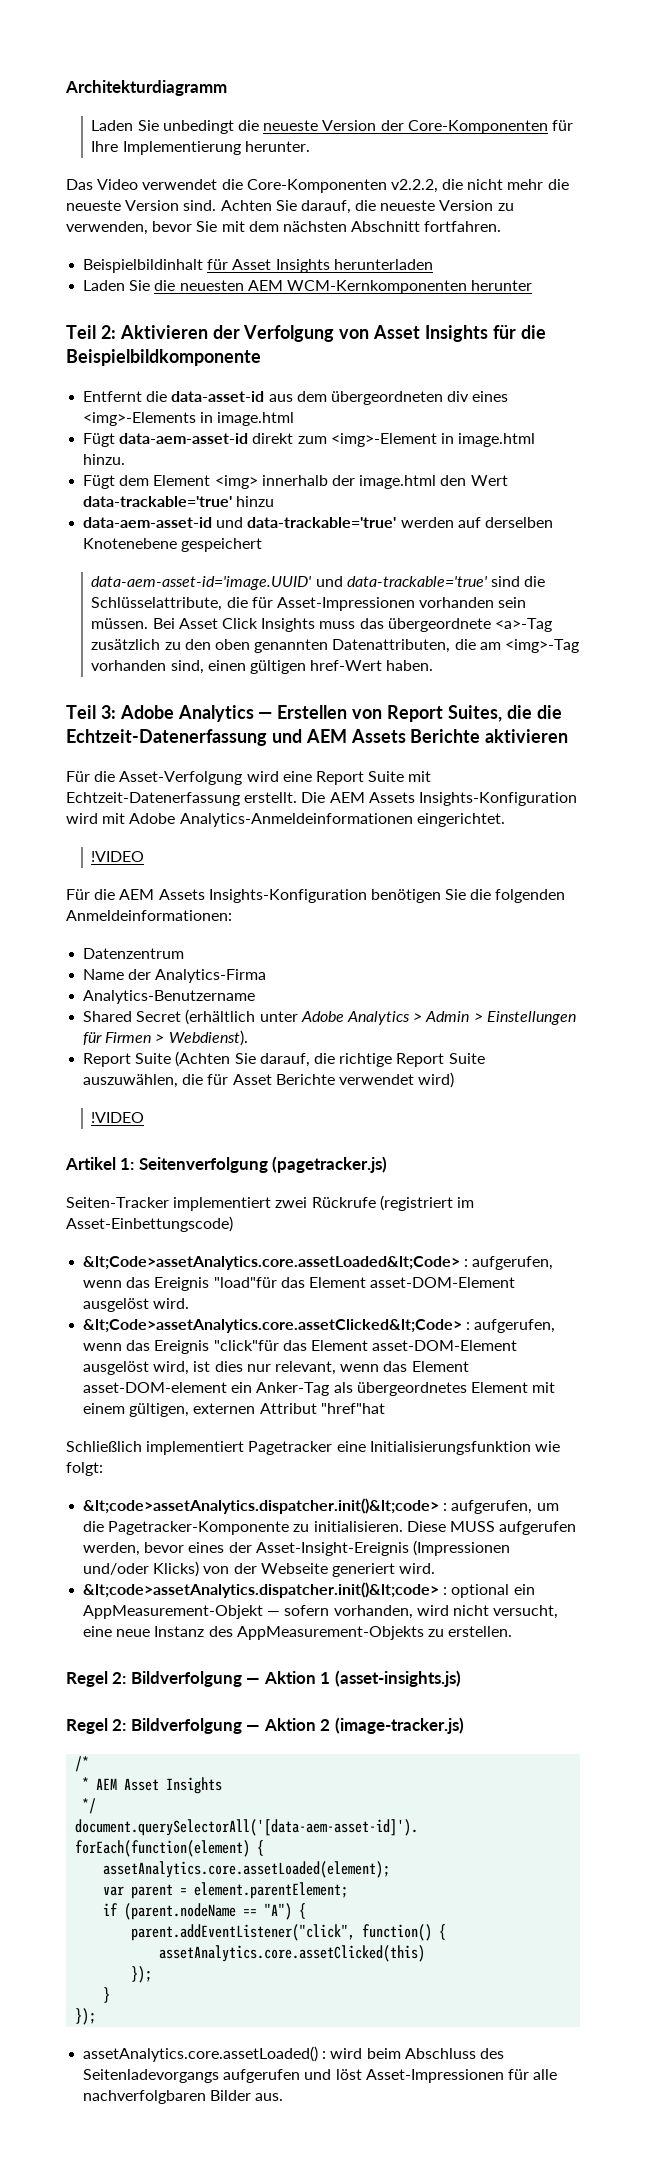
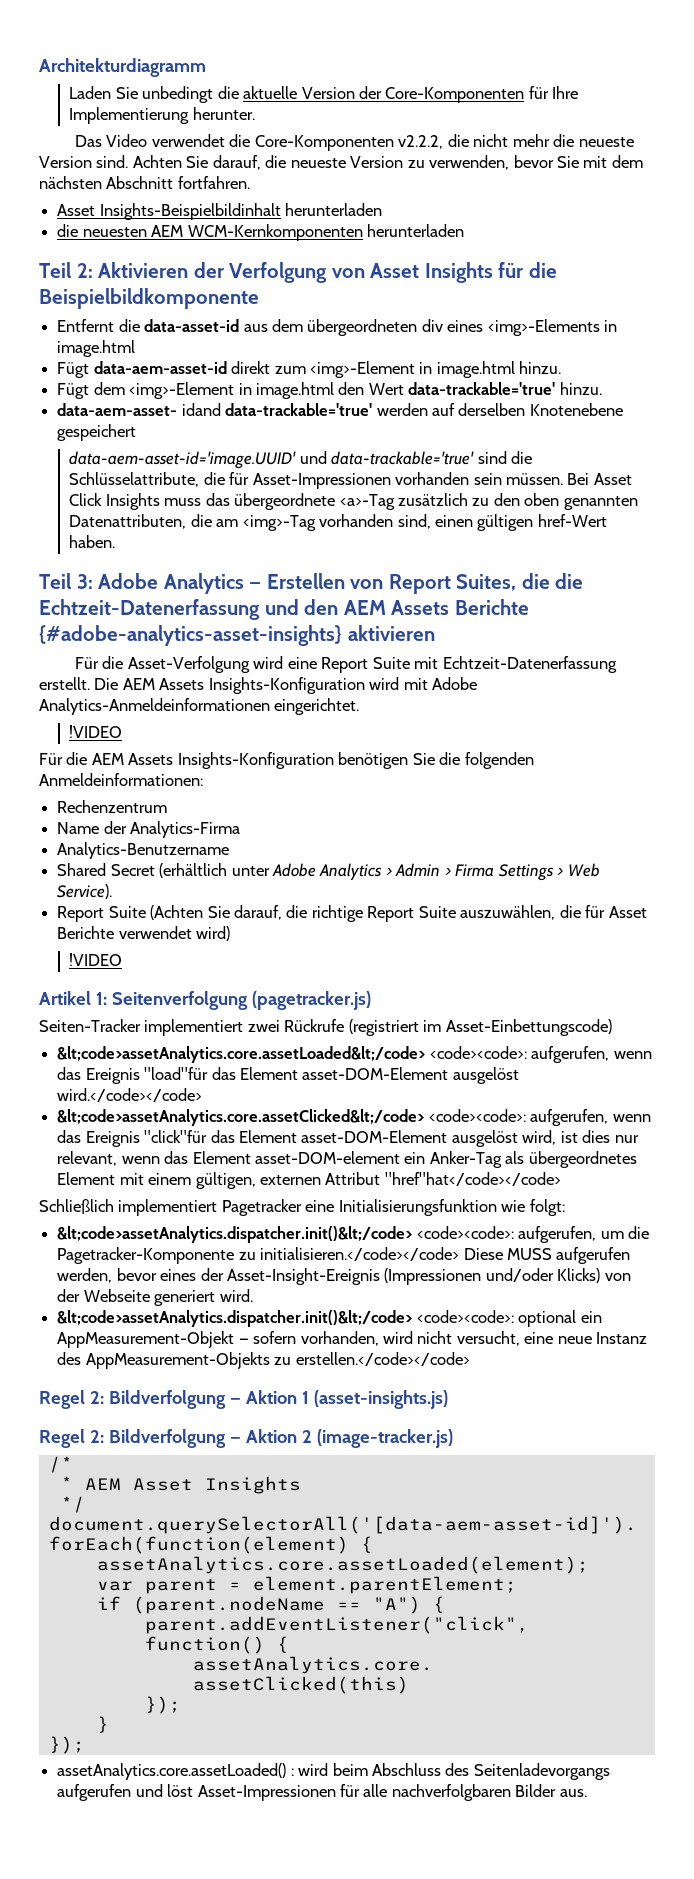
- Laden Sie unbedingt die neueste Version der Core-Komponenten für Ihre Implementierung herunter.
+ Laden Sie unbedingt die aktuelle Version der Core-Komponenten für Ihre Implementierung herunter.
- Beispielbildinhalt für Asset Insights herunterladen
- Laden Sie die neuesten AEM WCM-Kernkomponenten herunter
+ Asset Insights-Beispielbildinhalt herunterladen
+ die neuesten AEM WCM-Kernkomponenten herunterladen
- Fügt dem Element <img> innerhalb der image.html den Wert data-trackable='true' hinzu
- data-aem-asset-id und data-trackable='true' werden auf derselben Knotenebene gespeichert
+ Fügt dem <img>-Element in image.html den Wert data-trackable='true' hinzu.
+ data-aem-asset- idand data-trackable='true' werden auf derselben Knotenebene gespeichert
- Teil 3: Adobe Analytics — Erstellen von Report Suites, die die Echtzeit-Datenerfassung und AEM Assets Berichte aktivieren
+ Teil 3: Adobe Analytics — Erstellen von Report Suites, die die Echtzeit-Datenerfassung und den AEM Assets Berichte {#adobe-analytics-asset-insights} aktivieren
- Datenzentrum
+ Rechenzentrum
- Shared Secret (erhältlich unter Adobe Analytics > Admin > Einstellungen für Firmen > Webdienst).
+ Shared Secret (erhältlich unter Adobe Analytics > Admin > Firma Settings > Web Service).
- &lt;Code>assetAnalytics.core.assetLoaded&lt;Code> : aufgerufen, wenn das Ereignis "load"für das Element asset-DOM-Element ausgelöst wird.
- &lt;Code>assetAnalytics.core.assetClicked&lt;Code> : aufgerufen, wenn das Ereignis "click"für das Element asset-DOM-Element ausgelöst wird, ist dies nur relevant, wenn das Element asset-DOM-element ein Anker-Tag als übergeordnetes Element mit einem gültigen, externen Attribut "href"hat
+ &lt;code>assetAnalytics.core.assetLoaded&lt;/code> <code><code>: aufgerufen, wenn das Ereignis "load"für das Element asset-DOM-Element ausgelöst wird.</code></code>
+ &lt;code>assetAnalytics.core.assetClicked&lt;/code> <code><code>: aufgerufen, wenn das Ereignis "click"für das Element asset-DOM-Element ausgelöst wird, ist dies nur relevant, wenn das Element asset-DOM-element ein Anker-Tag als übergeordnetes Element mit einem gültigen, externen Attribut "href"hat</code></code>
- &lt;code>assetAnalytics.dispatcher.init()&lt;code> : aufgerufen, um die Pagetracker-Komponente zu initialisieren. Diese MUSS aufgerufen werden, bevor eines der Asset-Insight-Ereignis (Impressionen und/oder Klicks) von der Webseite generiert wird.
+ &lt;code>assetAnalytics.dispatcher.init()&lt;/code> <code><code>: aufgerufen, um die Pagetracker-Komponente zu initialisieren.</code></code> Diese MUSS aufgerufen werden, bevor eines der Asset-Insight-Ereignis (Impressionen und/oder Klicks) von der Webseite generiert wird.
- &lt;code>assetAnalytics.dispatcher.init()&lt;code> : optional ein AppMeasurement-Objekt — sofern vorhanden, wird nicht versucht, eine neue Instanz des AppMeasurement-Objekts zu erstellen.
+ &lt;code>assetAnalytics.dispatcher.init()&lt;/code> <code><code>: optional ein AppMeasurement-Objekt — sofern vorhanden, wird nicht versucht, eine neue Instanz des AppMeasurement-Objekts zu erstellen.</code></code>

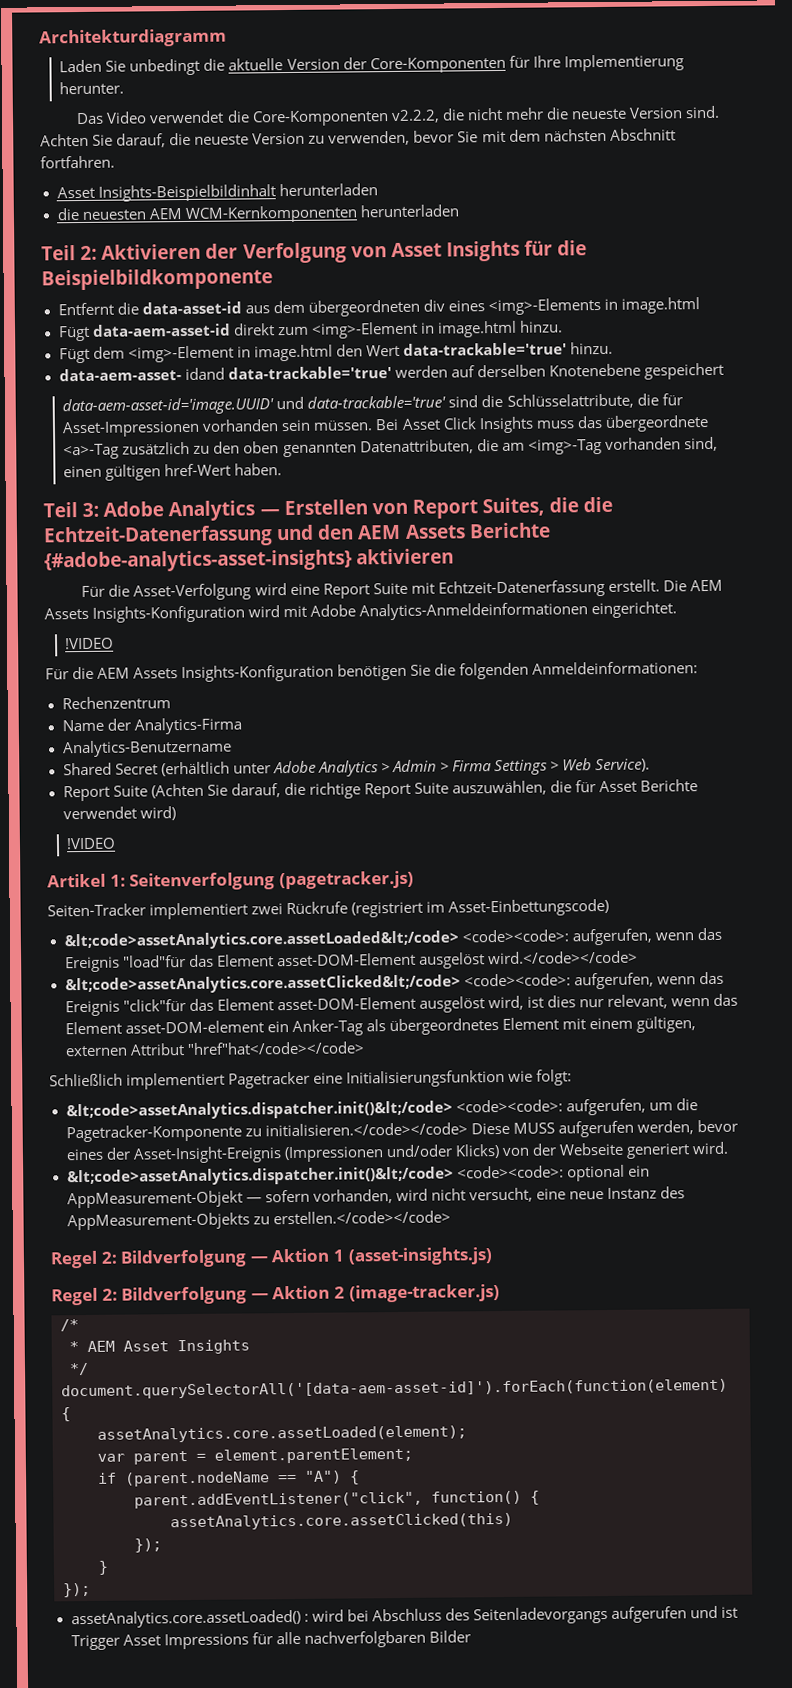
- assetAnalytics.core.assetLoaded() : wird beim Abschluss des Seitenladevorgangs aufgerufen und löst Asset-Impressionen für alle nachverfolgbaren Bilder aus.
+ assetAnalytics.core.assetLoaded() : wird bei Abschluss des Seitenladevorgangs aufgerufen und ist Trigger Asset Impressions für alle nachverfolgbaren Bilder

